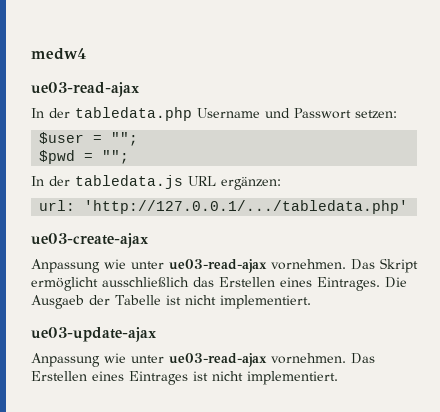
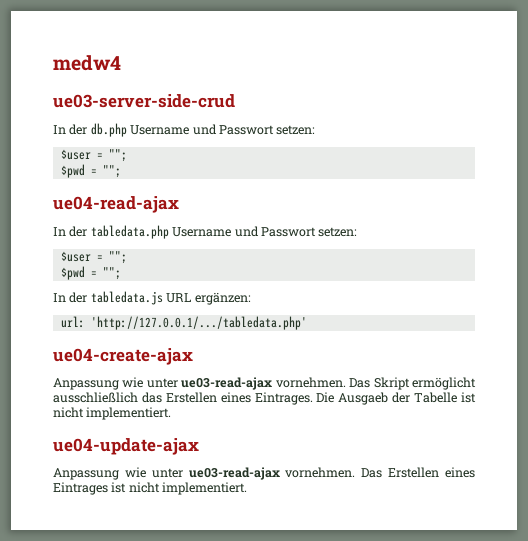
  medw4
- ue03-read-ajax
+ ue03-server-side-crud
+ In der db.php Username und Passwort setzen:
+ $user = "";
+ $pwd = "";
+ ue04-read-ajax
- ue03-create-ajax
+ ue04-create-ajax
- ue03-update-ajax
+ ue04-update-ajax

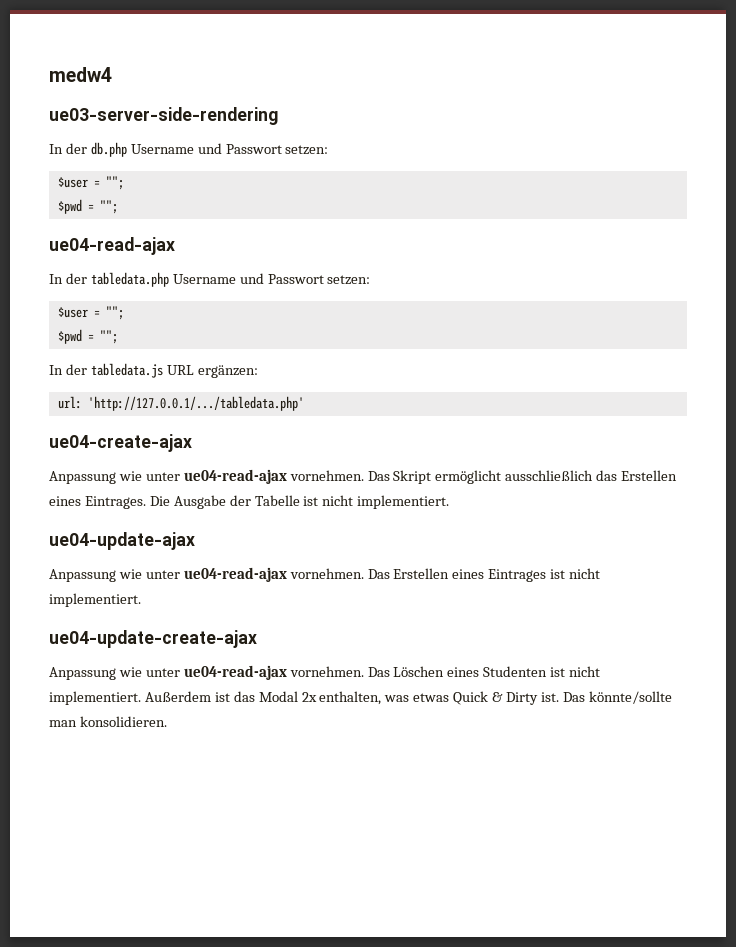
- ue03-server-side-crud
+ ue03-server-side-rendering
  ue04-create-ajax
- Anpassung wie unter ue03-read-ajax vornehmen.
+ Anpassung wie unter ue04-read-ajax vornehmen.
- Die Ausgaeb der Tabelle ist nicht implementiert.
+ Die Ausgabe der Tabelle ist nicht implementiert.
  ue04-update-ajax
- Anpassung wie unter ue03-read-ajax vornehmen.
+ Anpassung wie unter ue04-read-ajax vornehmen.
+ ue04-update-create-ajax
+ Anpassung wie unter ue04-read-ajax vornehmen. Das Löschen eines Studenten ist nicht implementiert. Außerdem ist das Modal 2x enthalten, was etwas Quick & Dirty ist. Das könnte/sollte man konsolidieren.

